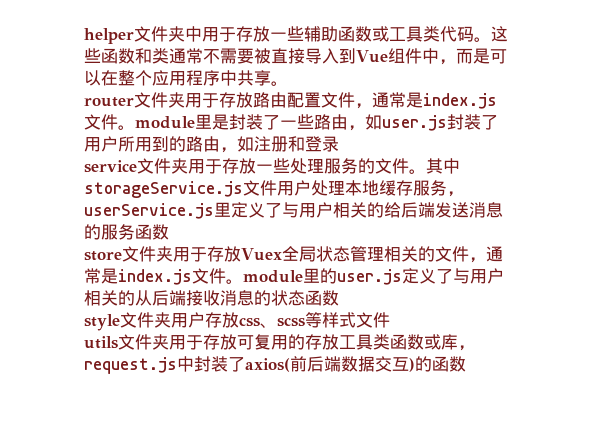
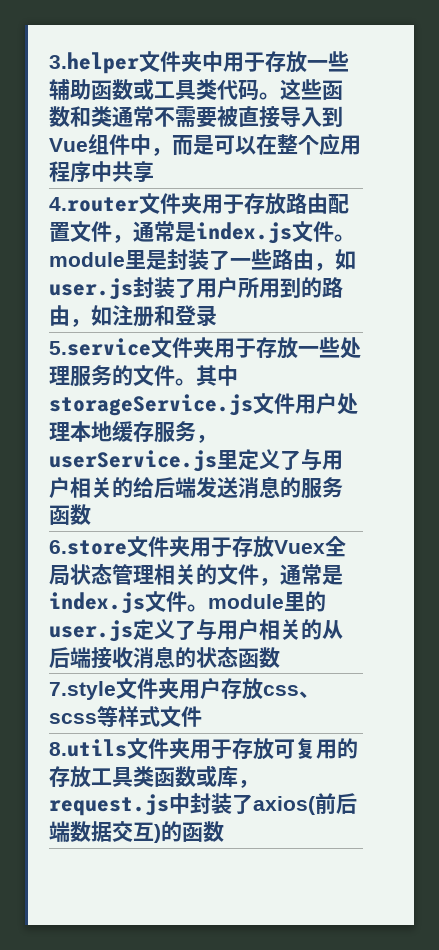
- helper文件夹中用于存放一些辅助函数或工具类代码。
+ 3.helper文件夹中用于存放一些辅助函数或工具类代码。
- 这些函数和类通常不需要被直接导入到Vue组件中，而是可以在整个应用程序中共享。
- router文件夹用于存放路由配置文件，通常是index.js文件。module里是封装了一些路由，如user.js封装了用户所用到的路由，如注册和登录
+ 这些函数和类通常不需要被直接导入到Vue组件中，而是可以在整个应用程序中共享
+ 4.router文件夹用于存放路由配置文件，通常是index.js文件。module里是封装了一些路由，如user.js封装了用户所用到的路由，如注册和登录
- service文件夹用于存放一些处理服务的文件。
+ 5.service文件夹用于存放一些处理服务的文件。
- store文件夹用于存放Vuex全局状态管理相关的文件，通常是index.js文件。module里的user.js定义了与用户相关的从后端接收消息的状态函数
+ 6.store文件夹用于存放Vuex全局状态管理相关的文件，通常是index.js文件。module里的user.js定义了与用户相关的从后端接收消息的状态函数
- style文件夹用户存放css、scss等样式文件
+ 7.style文件夹用户存放css、scss等样式文件
- utils文件夹用于存放可复用的存放工具类函数或库，request.js中封装了axios(前后端数据交互)的函数
+ 8.utils文件夹用于存放可复用的存放工具类函数或库，request.js中封装了axios(前后端数据交互)的函数

